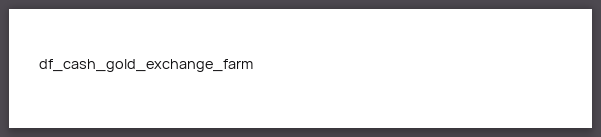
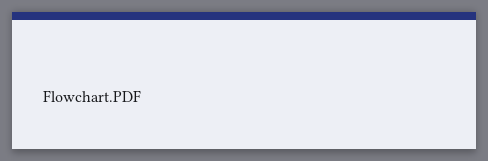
- df_cash_gold_exchange_farm
+ Flowchart.PDF

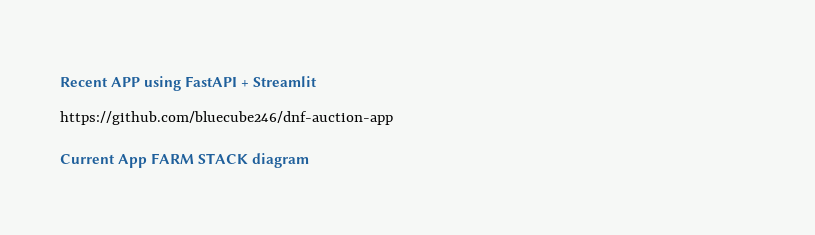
- Flowchart.PDF
+ Recent APP using FastAPI + Streamlit
+ https://github.com/bluecube246/dnf-auction-app
+ Current App FARM STACK diagram

